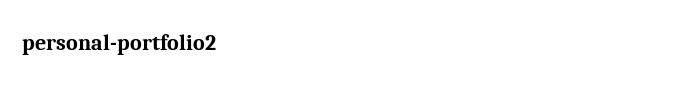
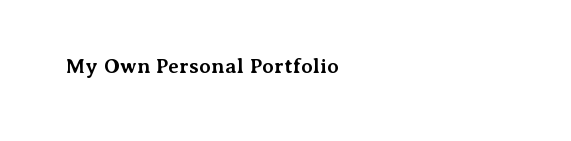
- personal-portfolio2
+ My Own Personal Portfolio

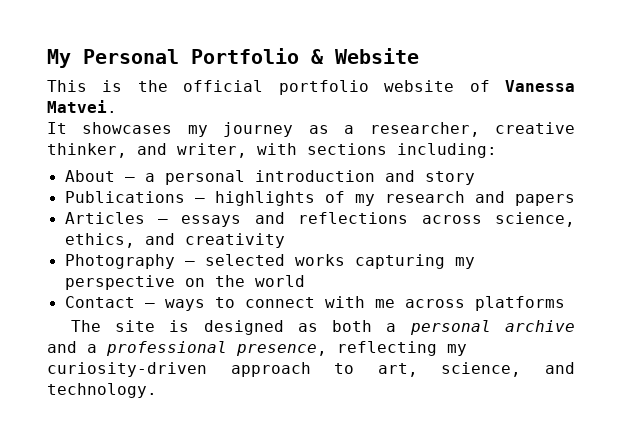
- My Own Personal Portfolio
+ My Personal Portfolio & Website
+ This is the official portfolio website of Vanessa Matvei.
+ It showcases my journey as a researcher, creative thinker, and writer, with sections including:
+ About – a personal introduction and story
+ Publications – highlights of my research and papers
+ Articles – essays and reflections across science, ethics, and creativity
+ Photography – selected works capturing my perspective on the world
+ Contact – ways to connect with me across platforms
+ The site is designed as both a personal archive and a professional presence, reflecting my curiosity-driven approach to art, science, and technology.

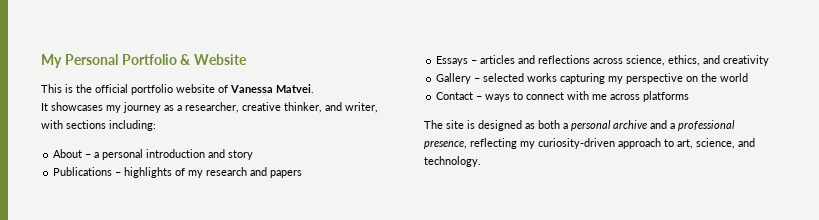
- Articles – essays and reflections across science, ethics, and creativity
+ Essays – articles and reflections across science, ethics, and creativity
- Photography – selected works capturing my perspective on the world
+ Gallery – selected works capturing my perspective on the world

